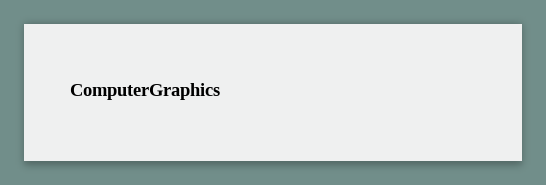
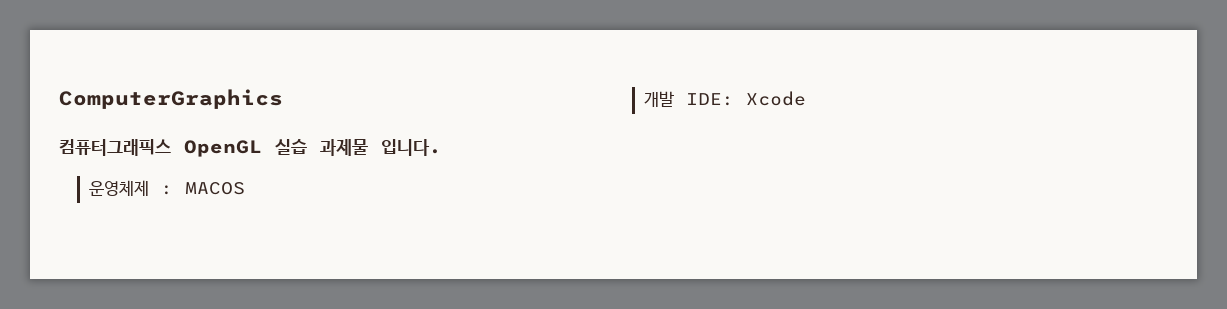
+ 컴퓨터그래픽스 OpenGL 실습 과제물 입니다.
+ 운영체제 : MACOS
+ 개발 IDE: Xcode

